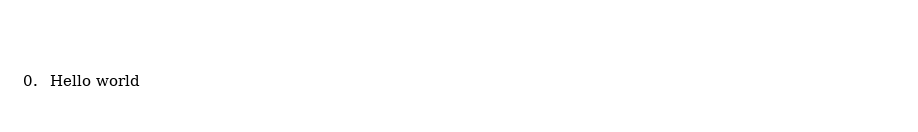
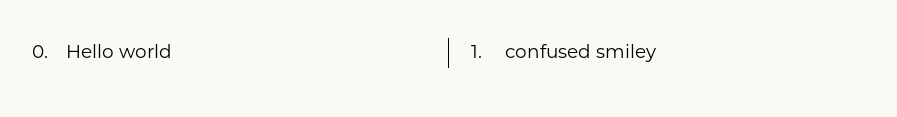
+ 1. confused smiley

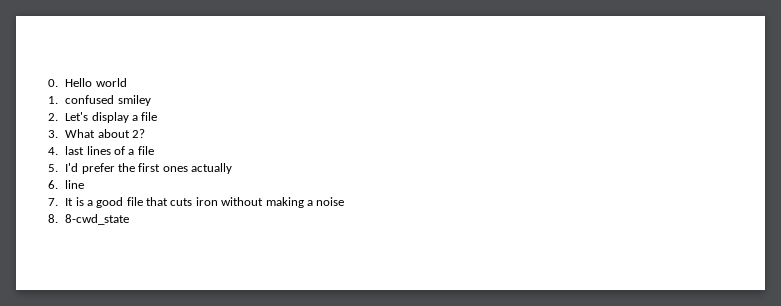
+ 2. Let's display a file
+ 3. What about 2?
+ 4. last lines of a file
+ 5. I'd prefer the first ones actually
+ 6. line
+ 7. It is a good file that cuts iron without making a noise
+ 8. 8-cwd_state

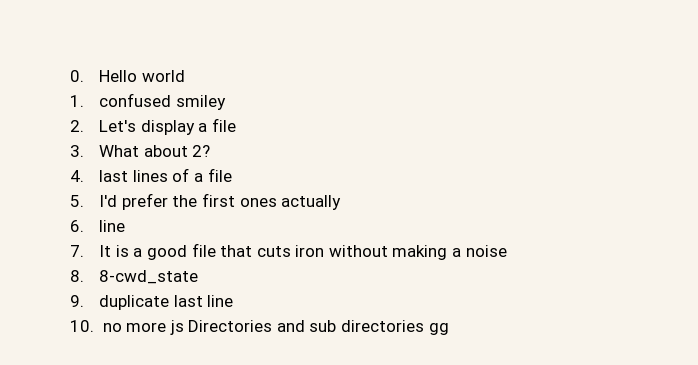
+ 9. duplicate last line
+ 10. no more js Directories and sub directories gg

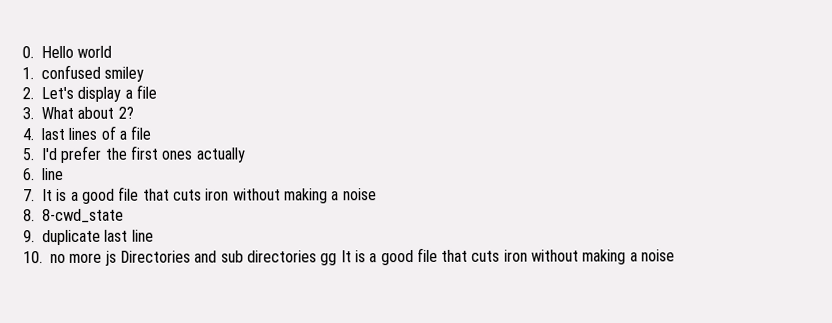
- 10. no more js Directories and sub directories gg
+ 10. no more js Directories and sub directories gg It is a good file that cuts iron without making a noise

